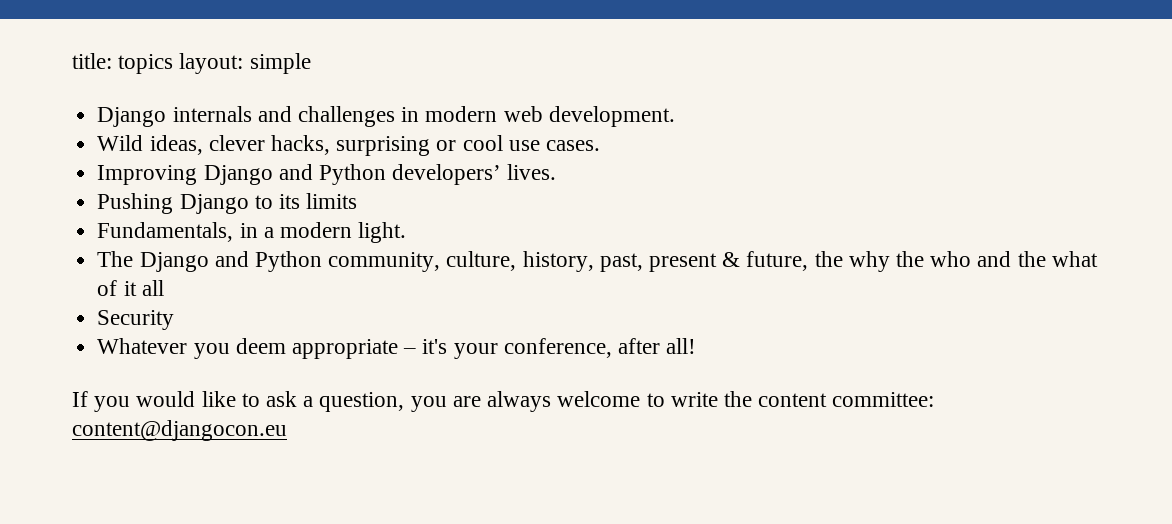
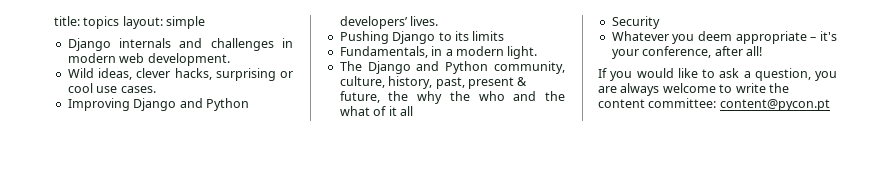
- If you would like to ask a question, you are always welcome to write the content committee: content@djangocon.eu
+ If you would like to ask a question, you are always welcome to write the content committee: content@pycon.pt

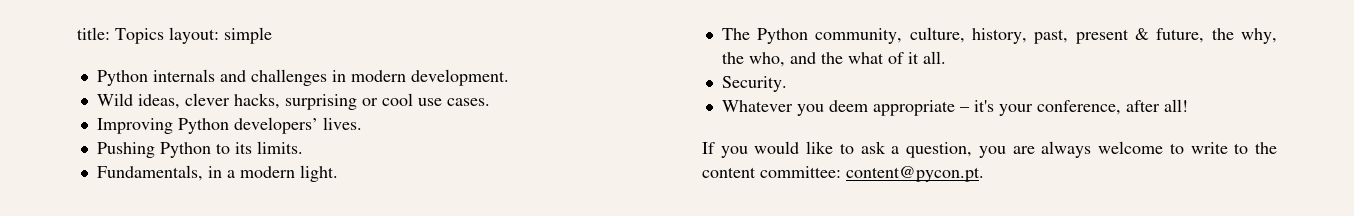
- title: topics layout: simple
+ title: Topics layout: simple
- Django internals and challenges in modern web development.
+ Python internals and challenges in modern development.
- Improving Django and Python developers’ lives.
+ Improving Python developers’ lives.
- Pushing Django to its limits
+ Pushing Python to its limits.
- The Django and Python community, culture, history, past, present & future, the why the who and the what of it all
- Security
+ The Python community, culture, history, past, present & future, the why, the who, and the what of it all.
+ Security.
- If you would like to ask a question, you are always welcome to write the content committee: content@pycon.pt
+ If you would like to ask a question, you are always welcome to write to the content committee: content@pycon.pt.

